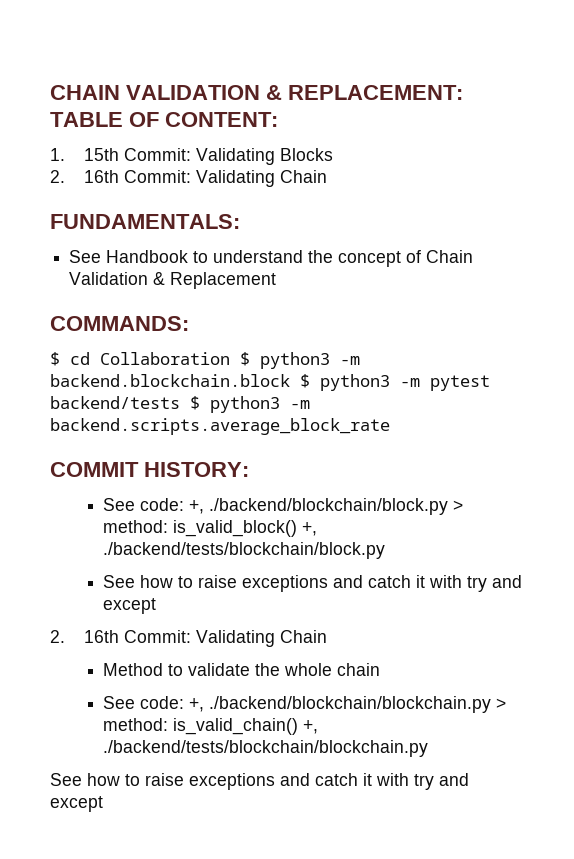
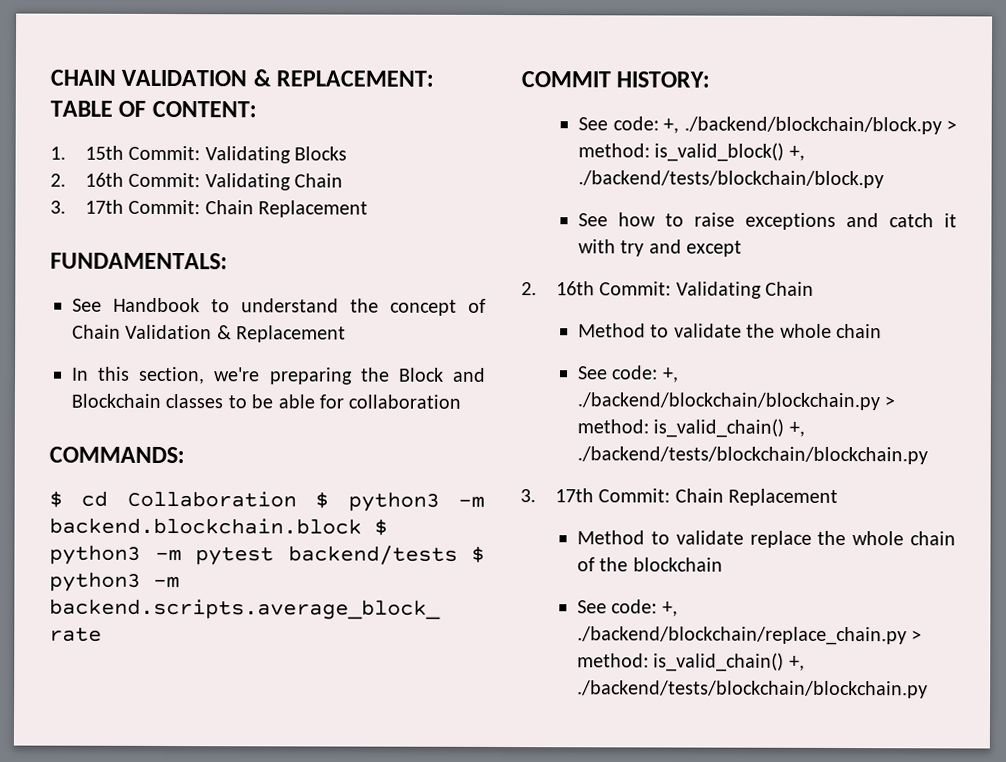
  1. 15th Commit: Validating Blocks
  2. 16th Commit: Validating Chain
+ 3. 17th Commit: Chain Replacement
+ In this section, we're preparing the Block and Blockchain classes to be able for collaboration
  See code: +, ./backend/blockchain/blockchain.py > method: is_valid_chain() +, ./backend/tests/blockchain/blockchain.py
- See how to raise exceptions and catch it with try and except
+ 3. 17th Commit: Chain Replacement
+ Method to validate replace the whole chain of the blockchain
+ See code: +, ./backend/blockchain/replace_chain.py > method: is_valid_chain() +, ./backend/tests/blockchain/blockchain.py

